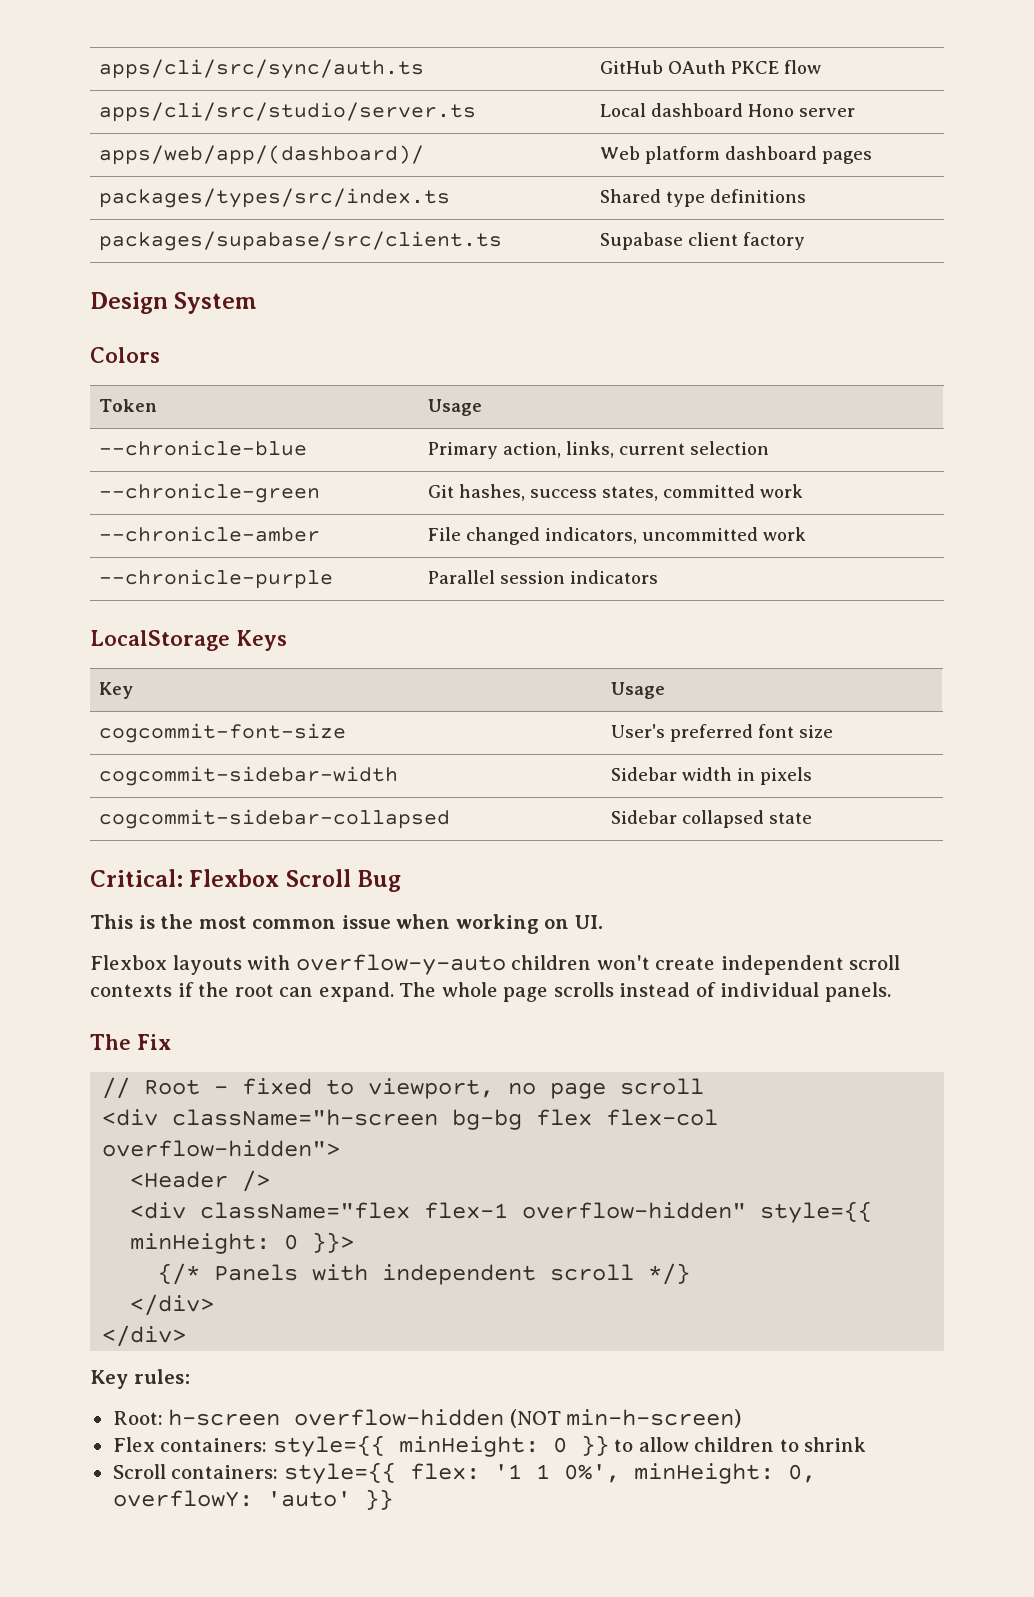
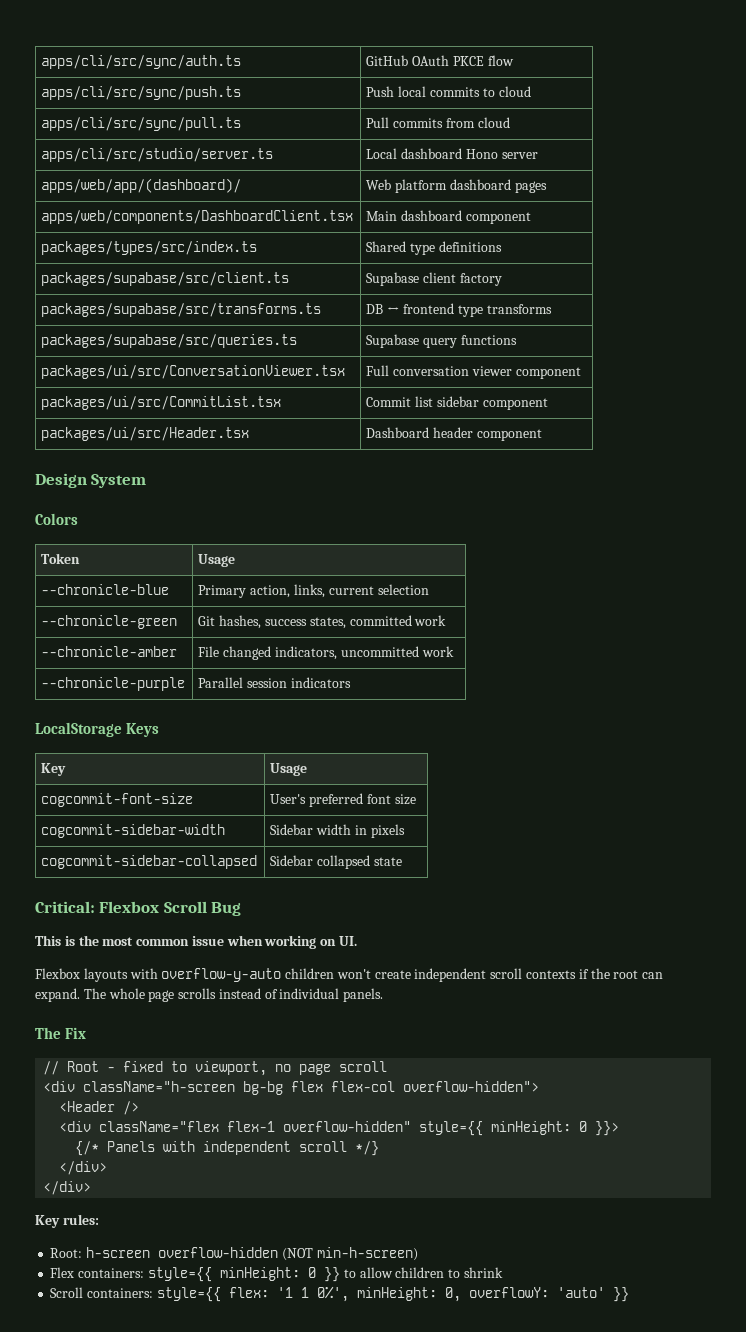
+ apps/cli/src/sync/push.ts | Push local commits to cloud
+ apps/cli/src/sync/pull.ts | Pull commits from cloud
+ apps/web/components/DashboardClient.tsx | Main dashboard component
+ packages/supabase/src/transforms.ts | DB ↔ frontend type transforms
+ packages/supabase/src/queries.ts | Supabase query functions
+ packages/ui/src/ConversationViewer.tsx | Full conversation viewer component
+ packages/ui/src/CommitList.tsx | Commit list sidebar component
+ packages/ui/src/Header.tsx | Dashboard header component

